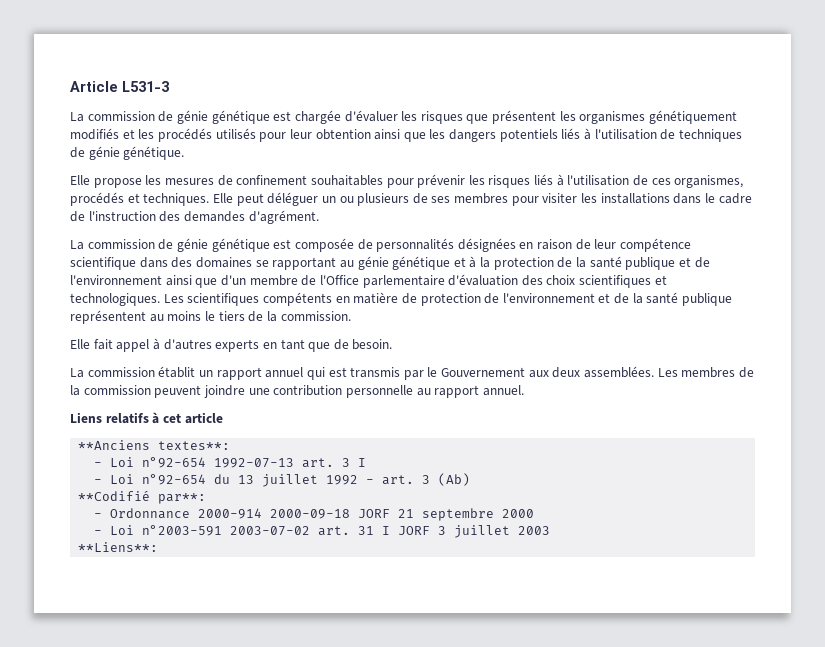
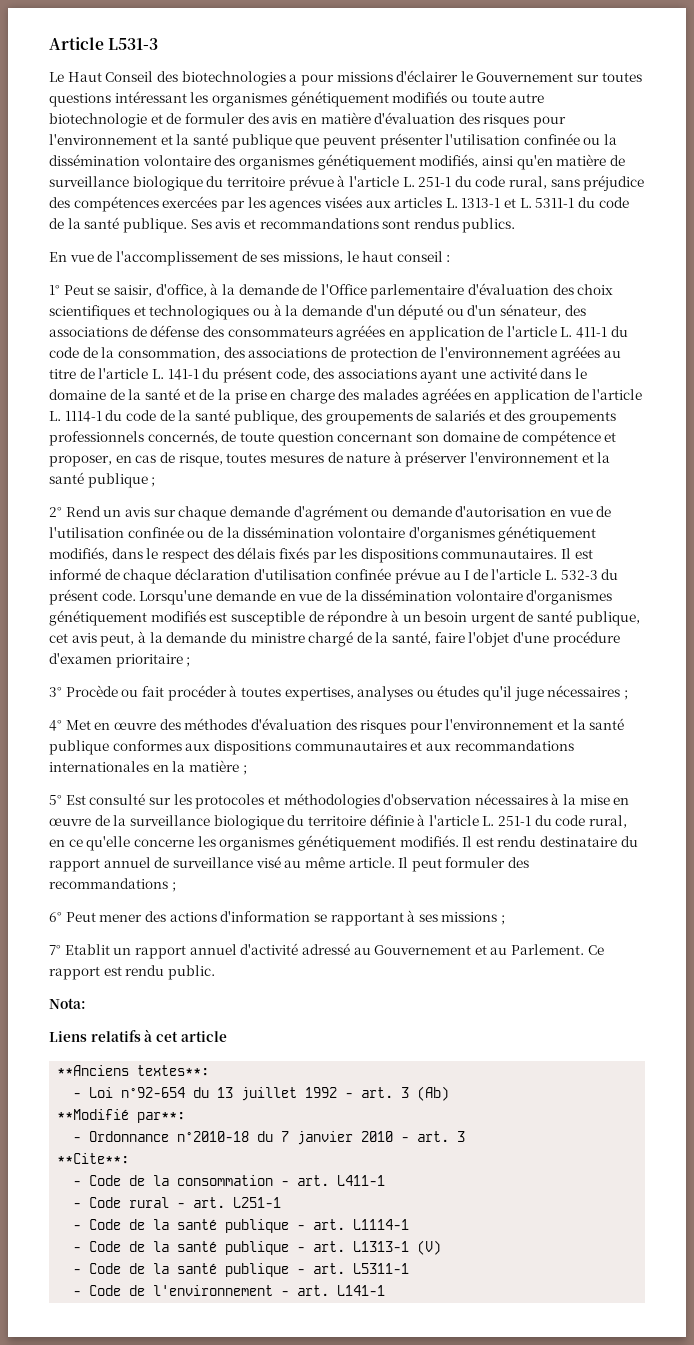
- La commission de génie génétique est chargée d'évaluer les risques que présentent les organismes génétiquement modifiés et les procédés utilisés pour leur obtention ainsi que les dangers potentiels liés à l'utilisation de techniques de génie génétique.
- Elle propose les mesures de confinement souhaitables pour prévenir les risques liés à l'utilisation de ces organismes, procédés et techniques. Elle peut déléguer un ou plusieurs de ses membres pour visiter les installations dans le cadre de l'instruction des demandes d'agrément.
- La commission de génie génétique est composée de personnalités désignées en raison de leur compétence scientifique dans des domaines se rapportant au génie génétique et à la protection de la santé publique et de l'environnement ainsi que d'un membre de l'Office parlementaire d'évaluation des choix scientifiques et technologiques. Les scientifiques compétents en matière de protection de l'environnement et de la santé publique représentent au moins le tiers de la commission.
- Elle fait appel à d'autres experts en tant que de besoin.
- La commission établit un rapport annuel qui est transmis par le Gouvernement aux deux assemblées. Les membres de la commission peuvent joindre une contribution personnelle au rapport annuel.
+ Le Haut Conseil des biotechnologies a pour missions d'éclairer le Gouvernement sur toutes questions intéressant les organismes génétiquement modifiés ou toute autre biotechnologie et de formuler des avis en matière d'évaluation des risques pour l'environnement et la santé publique que peuvent présenter l'utilisation confinée ou la dissémination volontaire des organismes génétiquement modifiés, ainsi qu'en matière de surveillance biologique du territoire prévue à l'article L. 251-1 du code rural, sans préjudice des compétences exercées par les agences visées aux articles L. 1313-1 et L. 5311-1 du code de la santé publique. Ses avis et recommandations sont rendus publics.
+ En vue de l'accomplissement de ses missions, le haut conseil :
+ 1° Peut se saisir, d'office, à la demande de l'Office parlementaire d'évaluation des choix scientifiques et technologiques ou à la demande d'un député ou d'un sénateur, des associations de défense des consommateurs agréées en application de l'article L. 411-1 du code de la consommation, des associations de protection de l'environnement agréées au titre de l'article L. 141-1 du présent code, des associations ayant une activité dans le domaine de la santé et de la prise en charge des malades agréées en application de l'article L. 1114-1 du code de la santé publique, des groupements de salariés et des groupements professionnels concernés, de toute question concernant son domaine de compétence et proposer, en cas de risque, toutes mesures de nature à préserver l'environnement et la santé publique ;
+ 2° Rend un avis sur chaque demande d'agrément ou demande d'autorisation en vue de l'utilisation confinée ou de la dissémination volontaire d'organismes génétiquement modifiés, dans le respect des délais fixés par les dispositions communautaires. Il est informé de chaque déclaration d'utilisation confinée prévue au I de l'article L. 532-3 du présent code. Lorsqu'une demande en vue de la dissémination volontaire d'organismes génétiquement modifiés est susceptible de répondre à un besoin urgent de santé publique, cet avis peut, à la demande du ministre chargé de la santé, faire l'objet d'une procédure d'examen prioritaire ;
+ 3° Procède ou fait procéder à toutes expertises, analyses ou études qu'il juge nécessaires ;
+ 4° Met en œuvre des méthodes d'évaluation des risques pour l'environnement et la santé publique conformes aux dispositions communautaires et aux recommandations internationales en la matière ;
+ 5° Est consulté sur les protocoles et méthodologies d'observation nécessaires à la mise en œuvre de la surveillance biologique du territoire définie à l'article L. 251-1 du code rural, en ce qu'elle concerne les organismes génétiquement modifiés. Il est rendu destinataire du rapport annuel de surveillance visé au même article. Il peut formuler des recommandations ;
+ 6° Peut mener des actions d'information se rapportant à ses missions ;
+ 7° Etablit un rapport annuel d'activité adressé au Gouvernement et au Parlement. Ce rapport est rendu public.
+ Nota:
- - Loi n°92-654 1992-07-13 art. 3 I
- **Codifié par**:
+ **Modifié par**:
- - Ordonnance 2000-914 2000-09-18 JORF 21 septembre 2000
- - Loi n°2003-591 2003-07-02 art. 31 I JORF 3 juillet 2003
- **Liens**:
+ - Ordonnance n°2010-18 du 7 janvier 2010 - art. 3
+ **Cite**:
+ - Code de la consommation - art. L411-1
+ - Code rural - art. L251-1
+ - Code de la santé publique - art. L1114-1
+ - Code de la santé publique - art. L1313-1 (V)
+ - Code de la santé publique - art. L5311-1
+ - Code de l'environnement - art. L141-1

